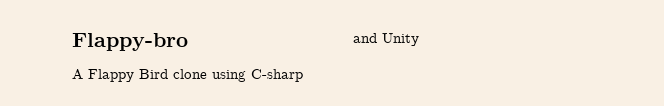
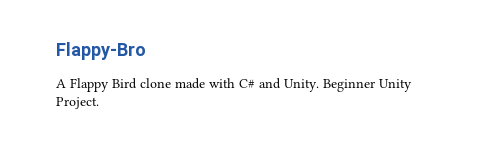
- Flappy-bro
+ Flappy-Bro
- A Flappy Bird clone using C-sharp and Unity
+ A Flappy Bird clone made with C# and Unity. Beginner Unity Project.

